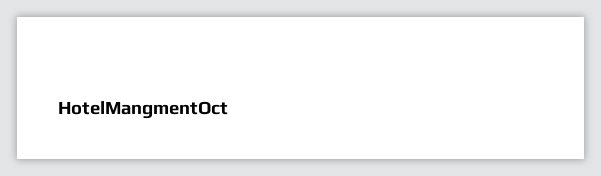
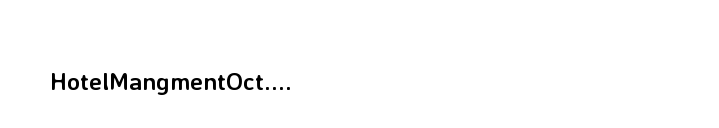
- HotelMangmentOct
+ HotelMangmentOct....

